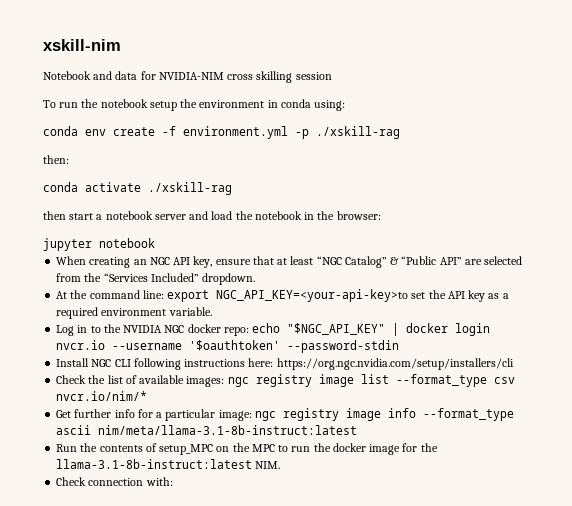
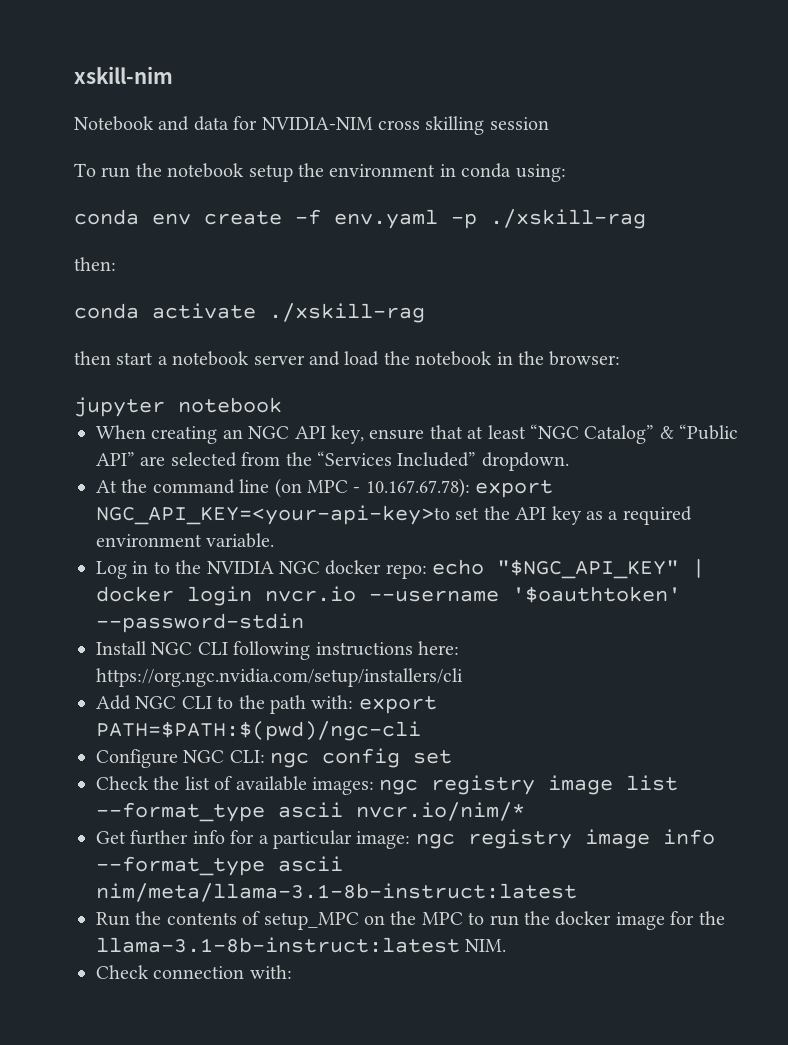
- conda env create -f environment.yml -p ./xskill-rag
+ conda env create -f env.yaml -p ./xskill-rag
- At the command line: export NGC_API_KEY=<your-api-key>to set the API key as a required environment variable.
+ At the command line (on MPC - 10.167.67.78): export NGC_API_KEY=<your-api-key>to set the API key as a required environment variable.
+ Add NGC CLI to the path with: export PATH=$PATH:$(pwd)/ngc-cli
+ Configure NGC CLI: ngc config set
- Check the list of available images: ngc registry image list --format_type csv nvcr.io/nim/*
+ Check the list of available images: ngc registry image list --format_type ascii nvcr.io/nim/*

